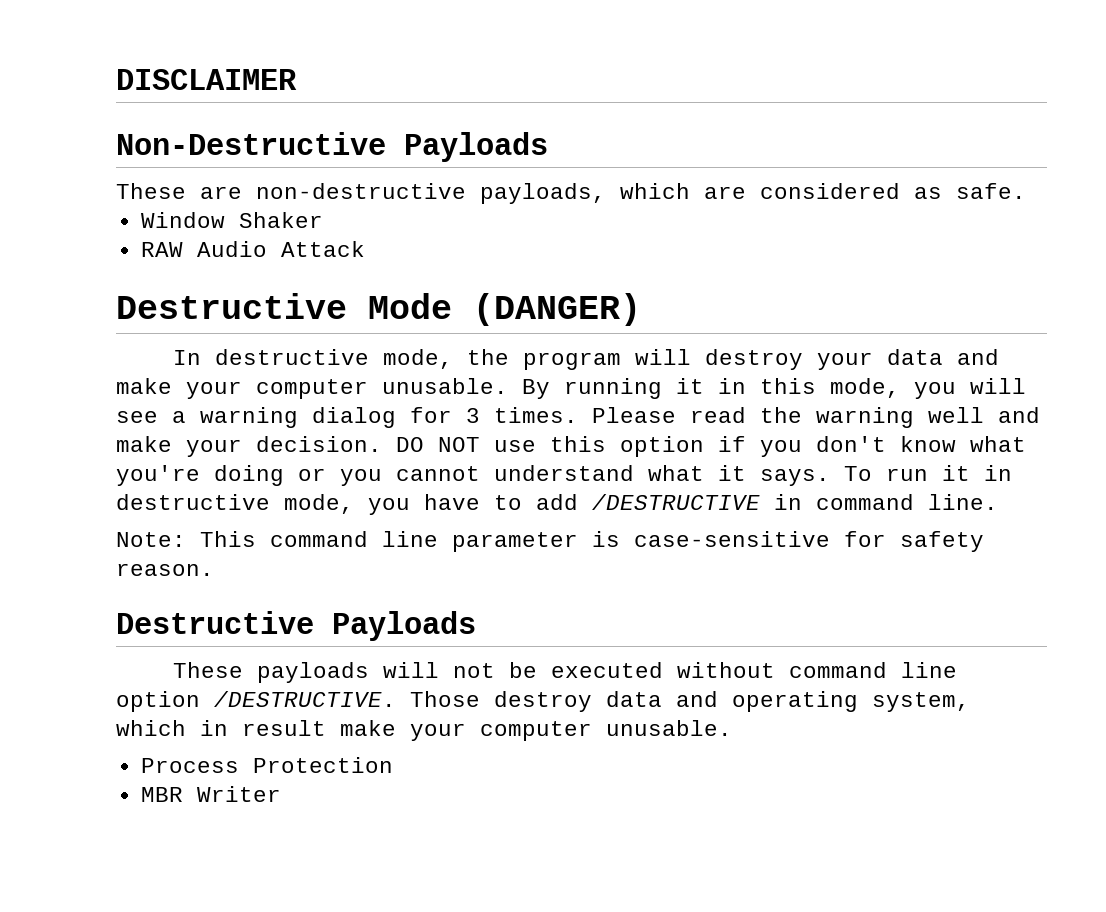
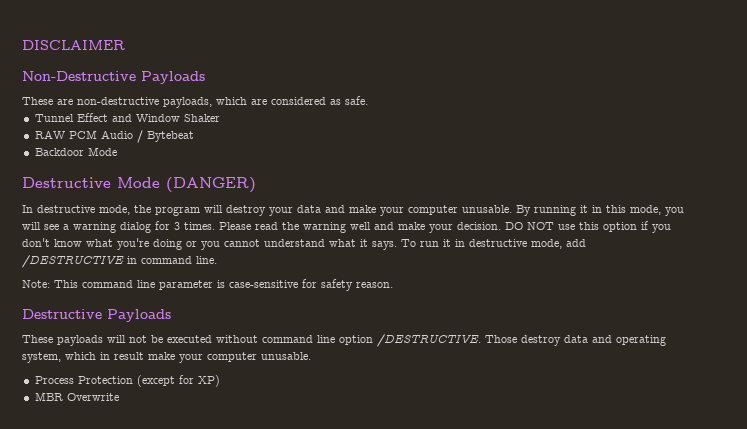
- Window Shaker
+ Tunnel Effect and Window Shaker
- RAW Audio Attack
+ RAW PCM Audio / Bytebeat
+ Backdoor Mode
- To run it in destructive mode, you have to add /DESTRUCTIVE in command line.
+ To run it in destructive mode, add /DESTRUCTIVE in command line.
- Process Protection
+ Process Protection (except for XP)
- MBR Writer
+ MBR Overwrite

